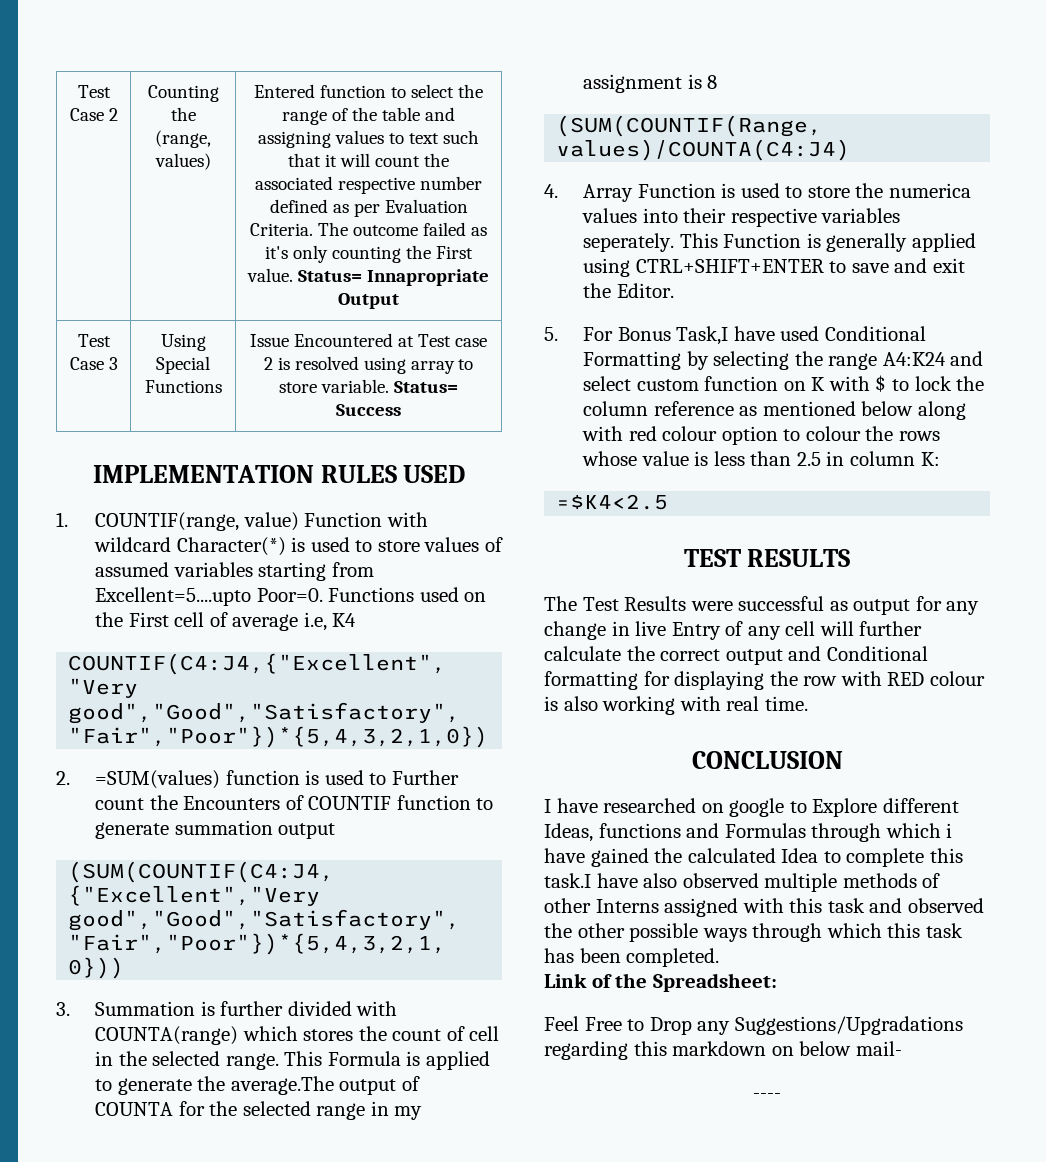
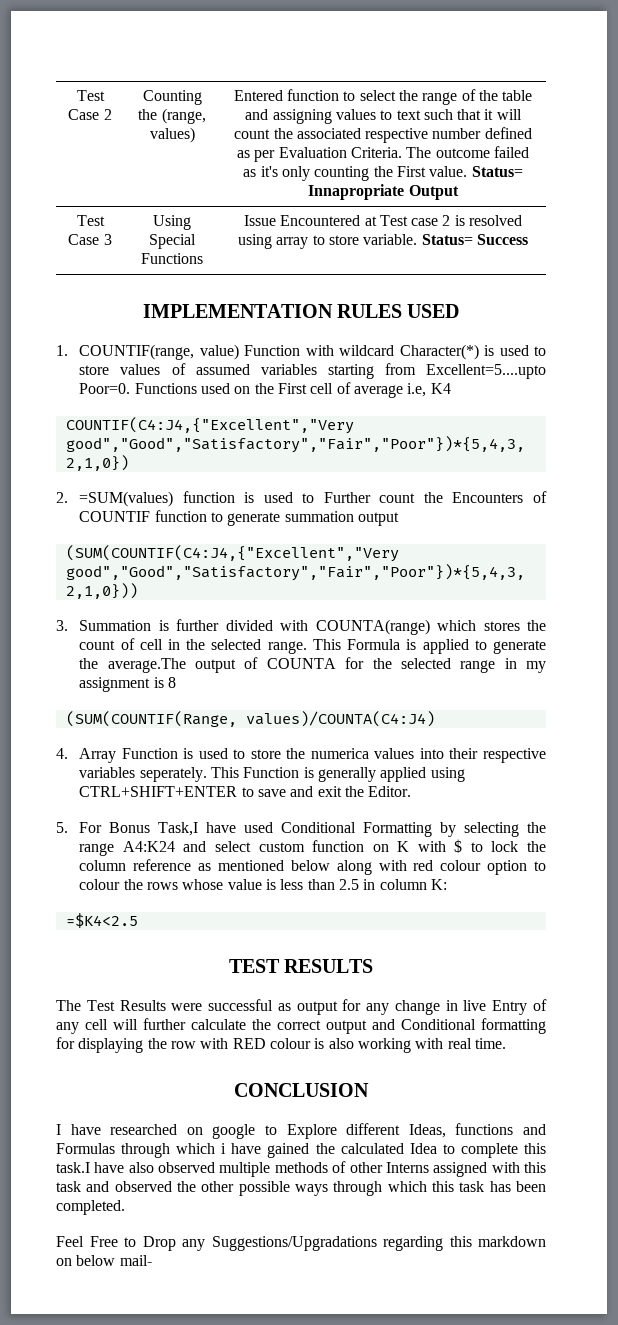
- Link of the Spreadsheet:
- ----

